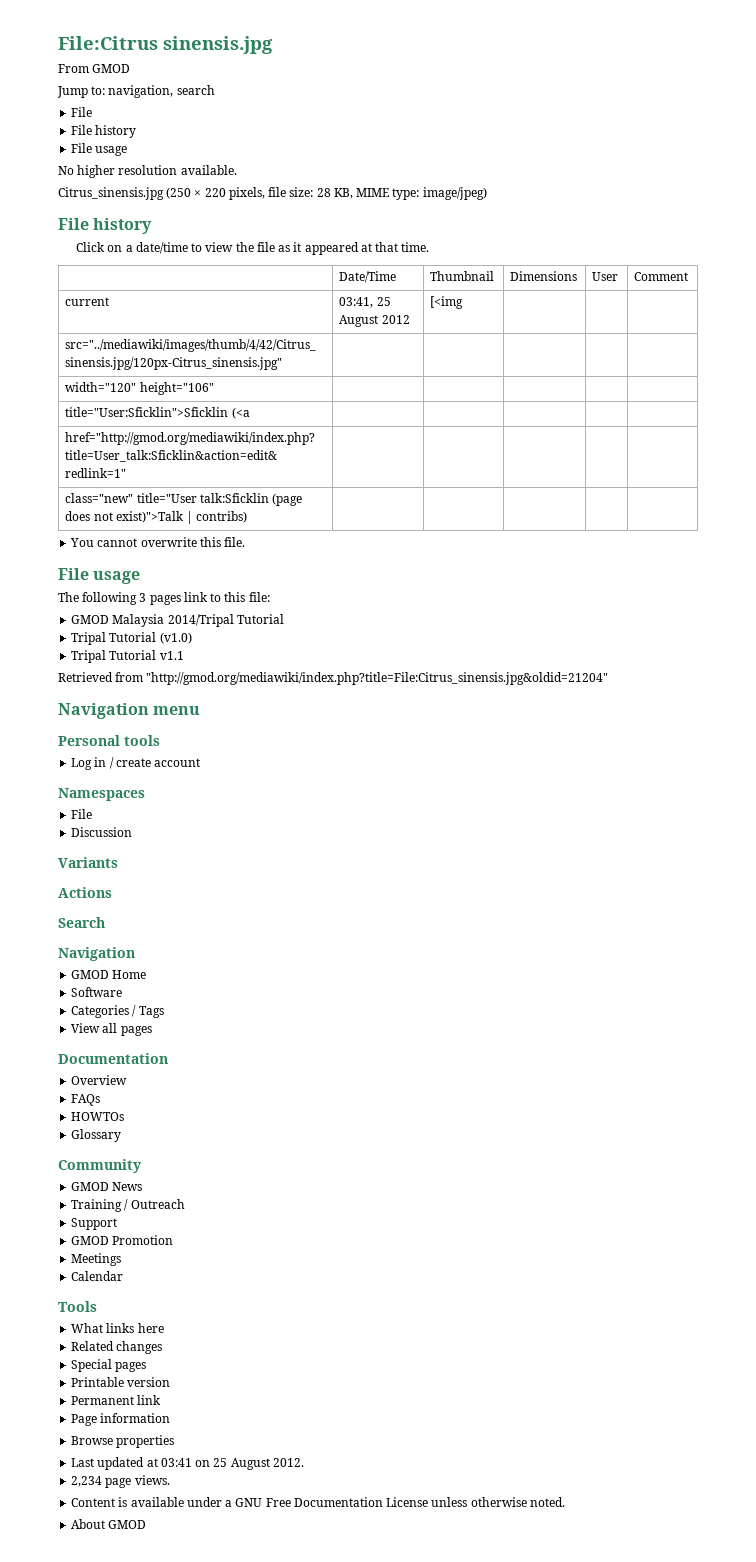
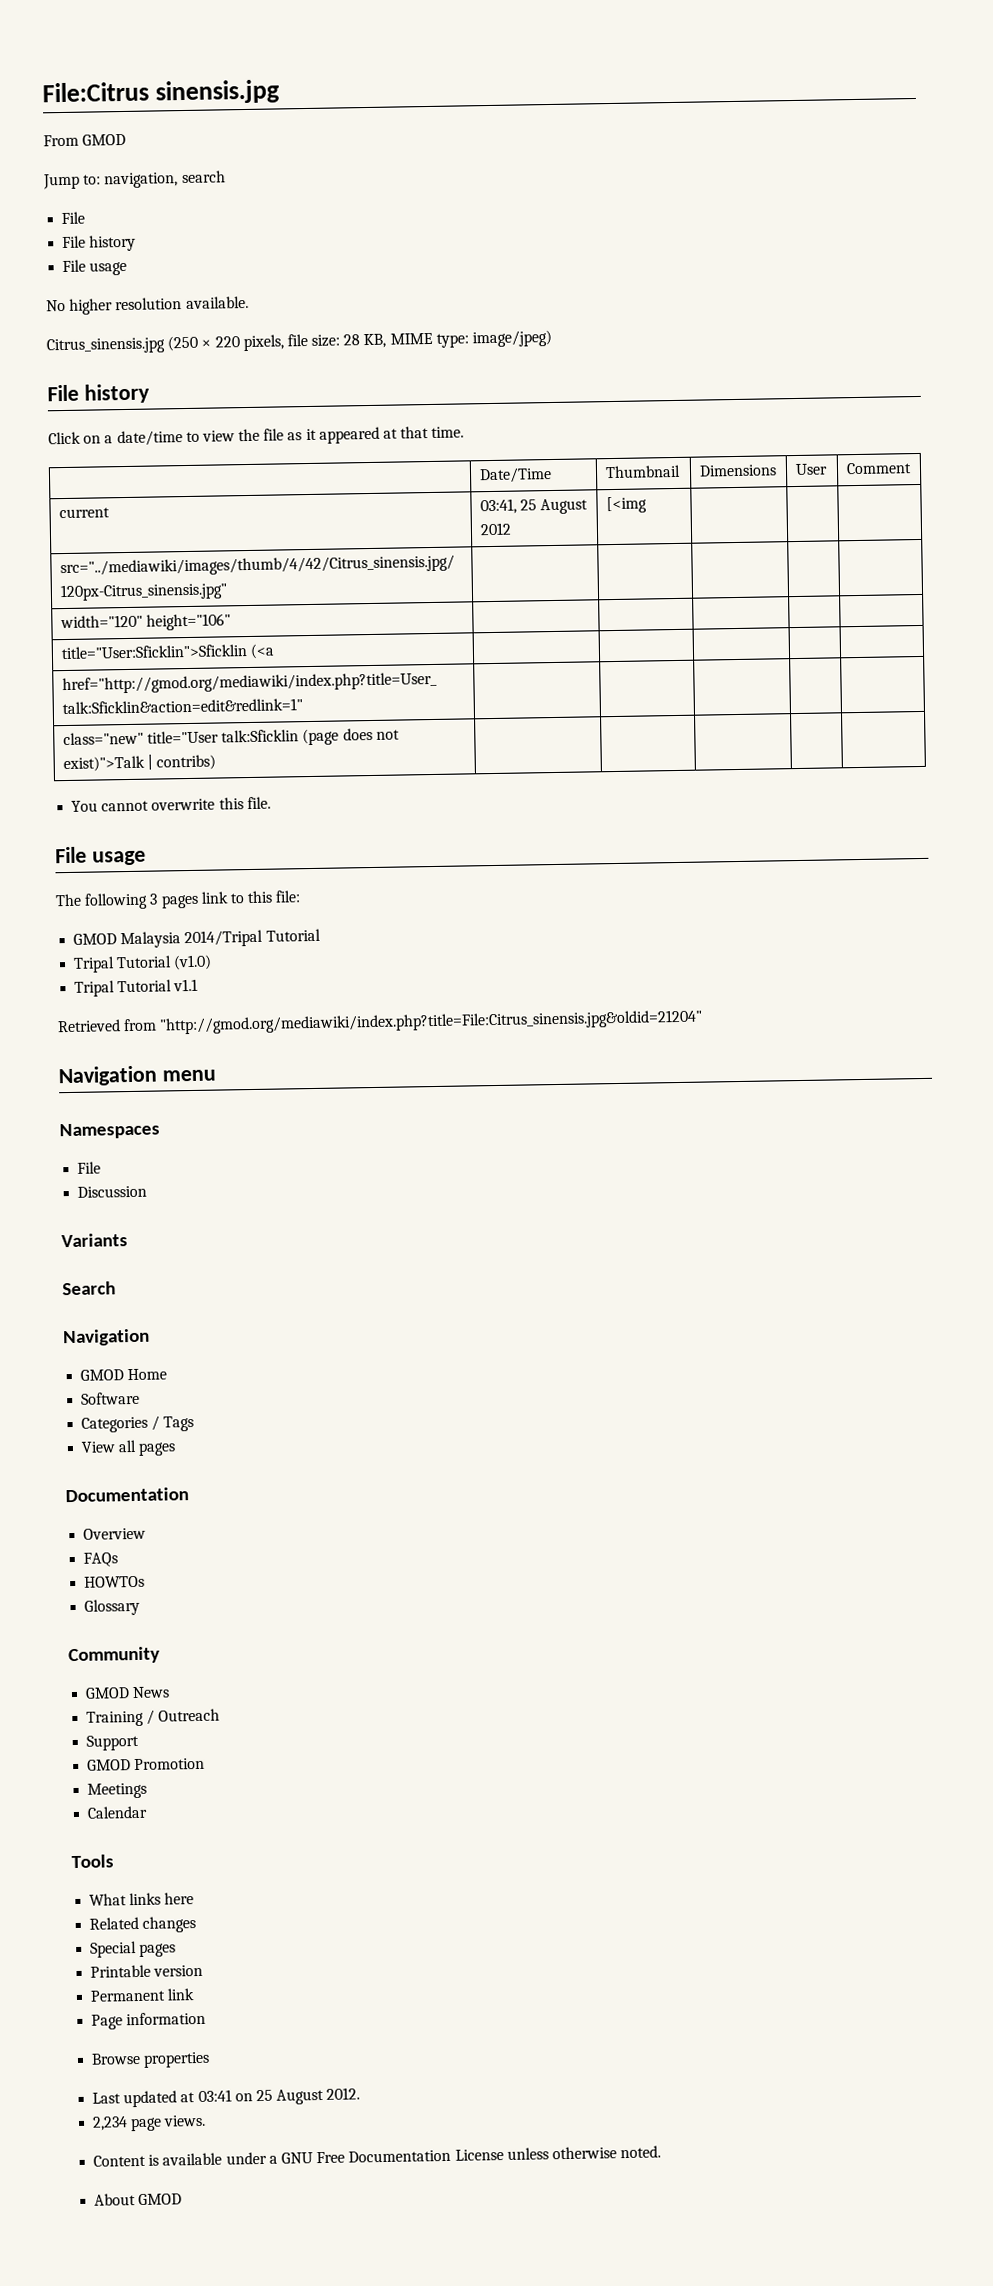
- Personal tools
- Log in / create account
- Actions

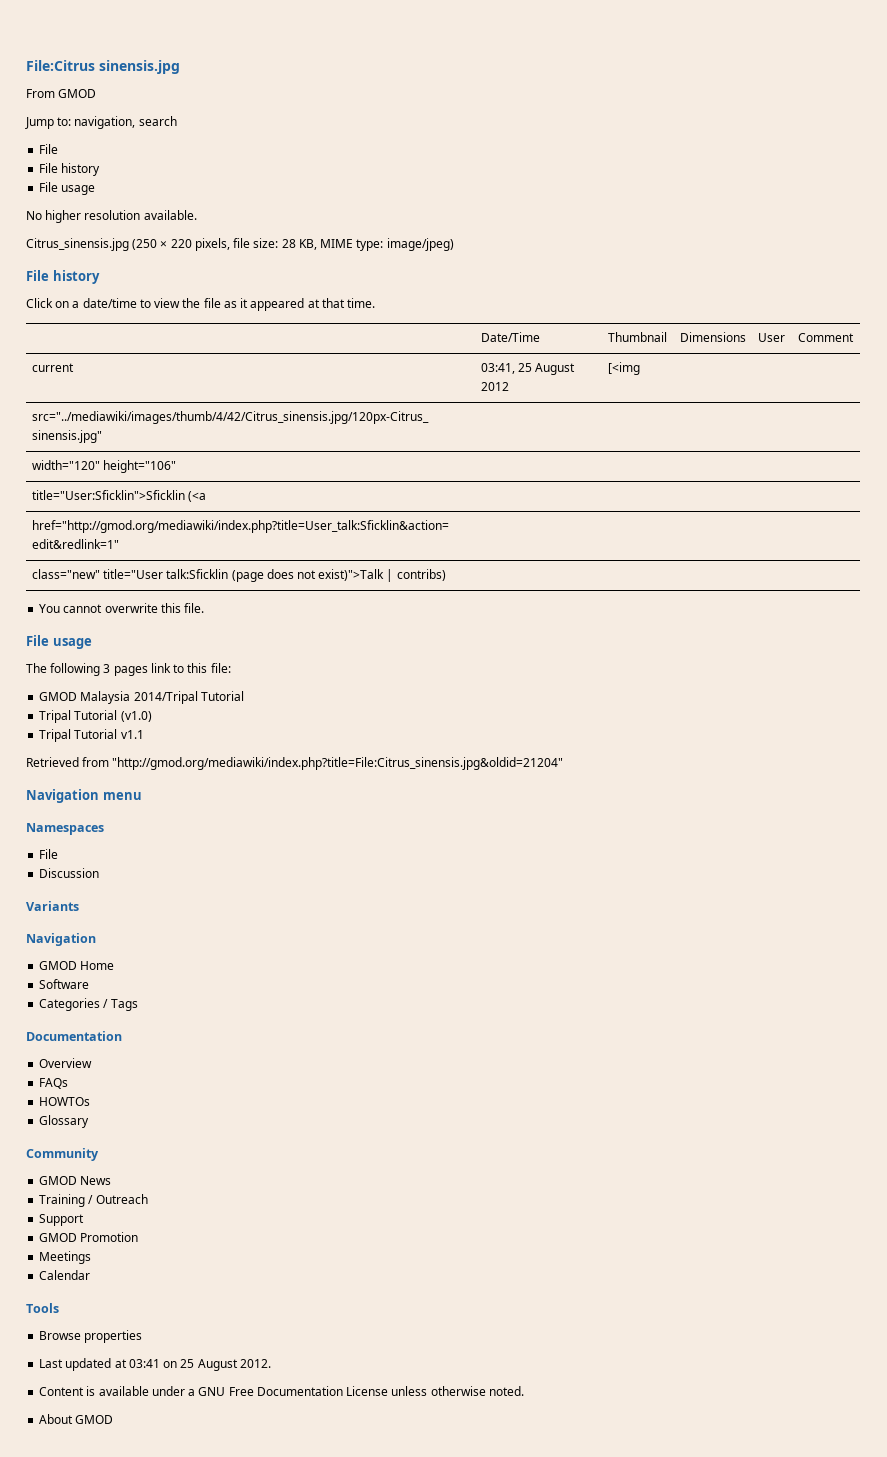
- Search
- View all pages
- What links here
- Related changes
- Special pages
- Printable version
- Permanent link
- Page information
- 2,234 page views.

